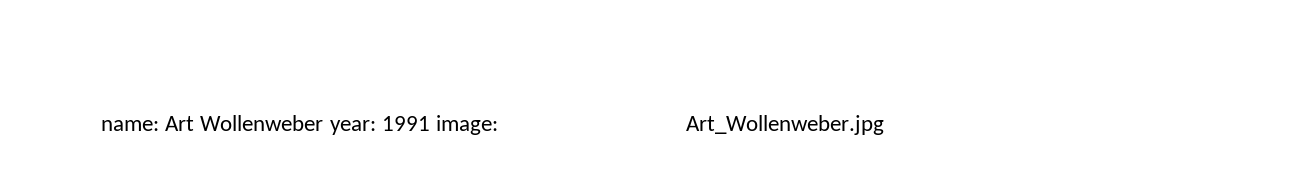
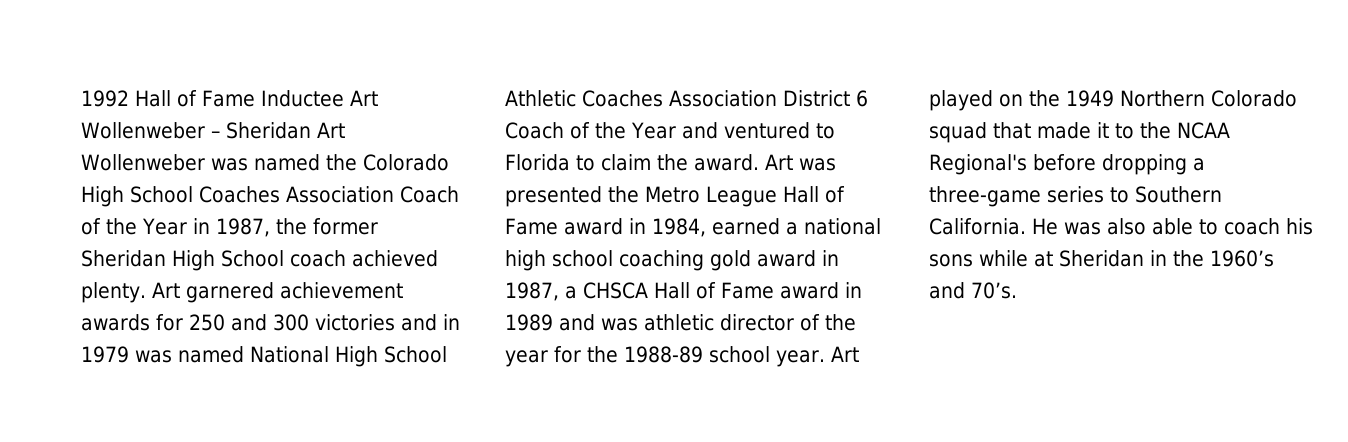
- name: Art Wollenweber year: 1991 image: Art_Wollenweber.jpg
+ 1992 Hall of Fame Inductee Art Wollenweber – Sheridan Art Wollenweber was named the Colorado High School Coaches Association Coach of the Year in 1987, the former Sheridan High School coach achieved plenty. Art garnered achievement awards for 250 and 300 victories and in 1979 was named National High School Athletic Coaches Association District 6 Coach of the Year and ventured to Florida to claim the award. Art was presented the Metro League Hall of Fame award in 1984, earned a national high school coaching gold award in 1987, a CHSCA Hall of Fame award in 1989 and was athletic director of the year for the 1988-89 school year. Art played on the 1949 Northern Colorado squad that made it to the NCAA Regional's before dropping a three-game series to Southern California. He was also able to coach his sons while at Sheridan in the 1960’s and 70’s.

